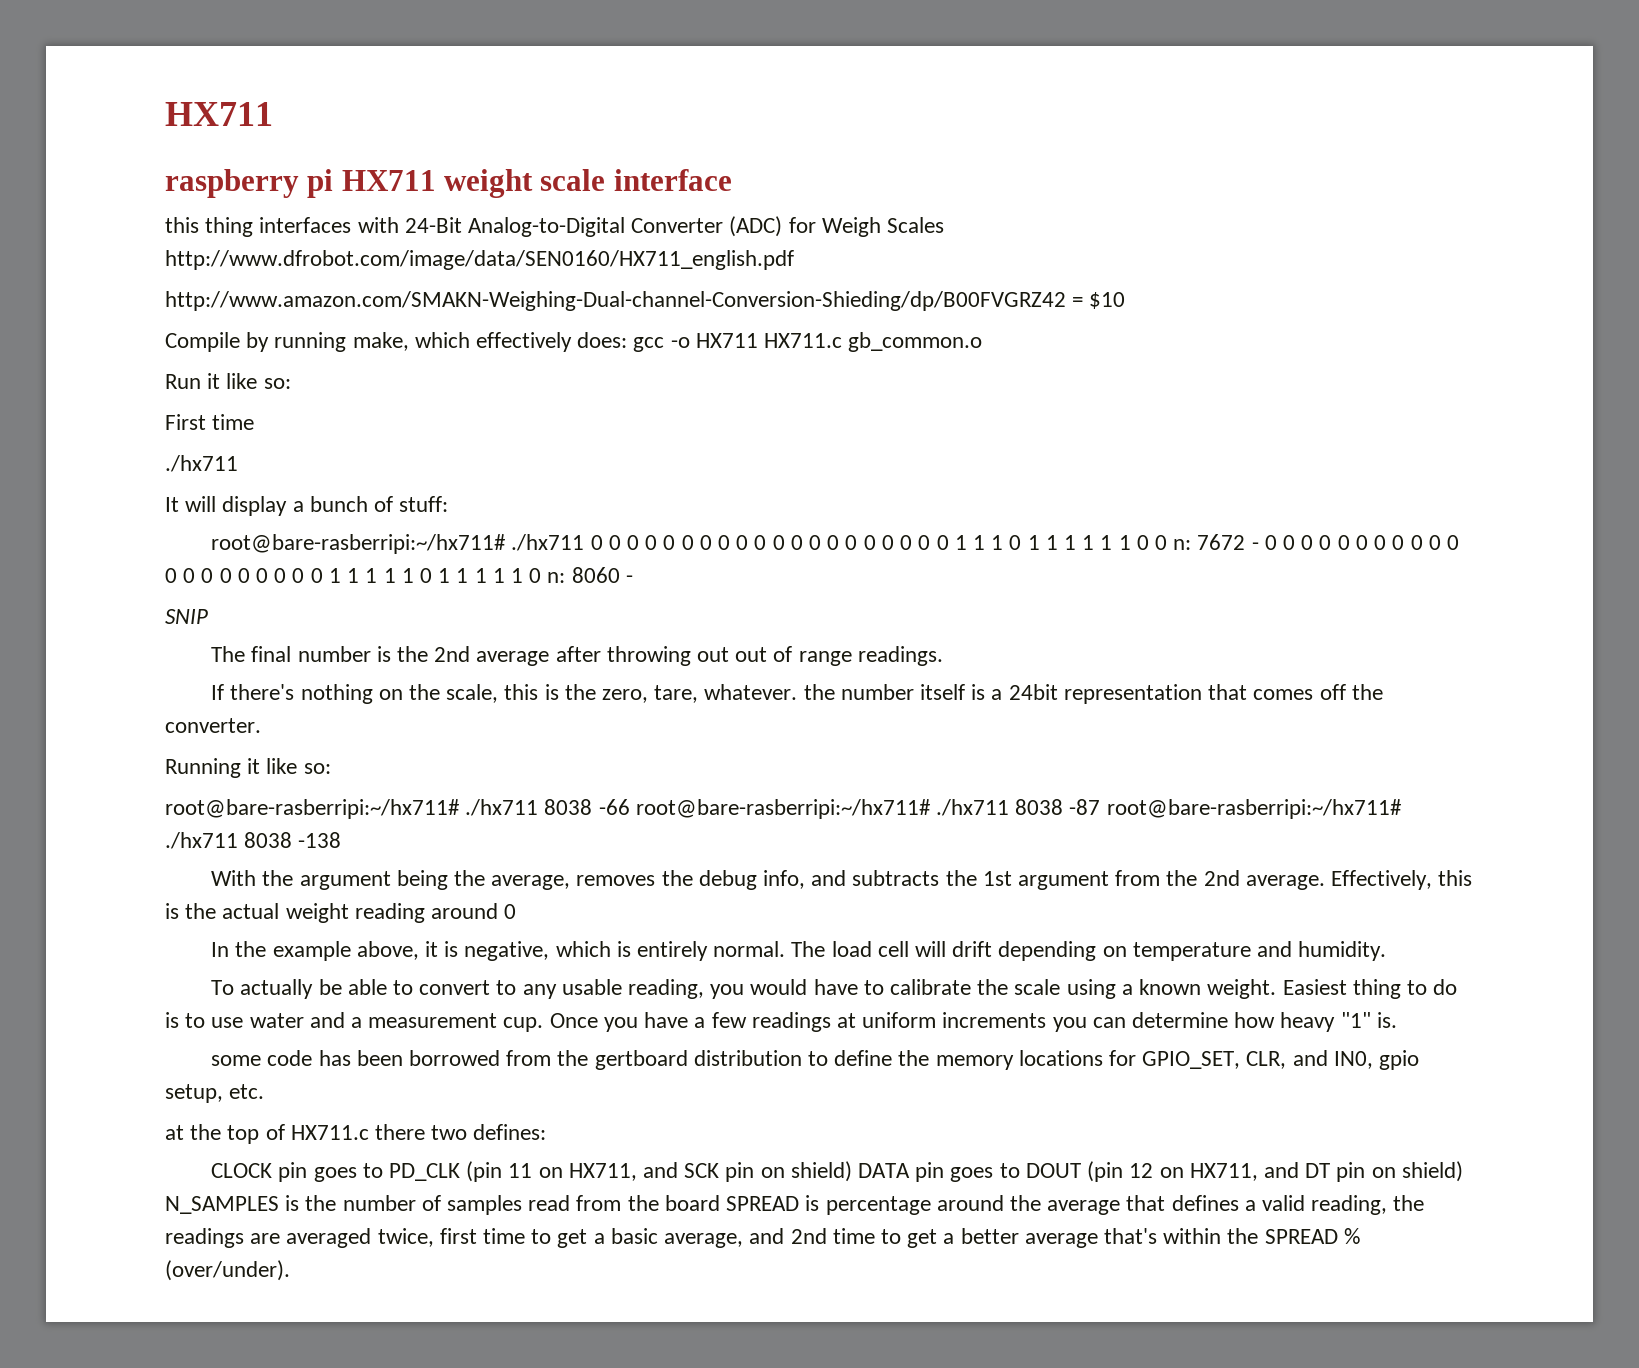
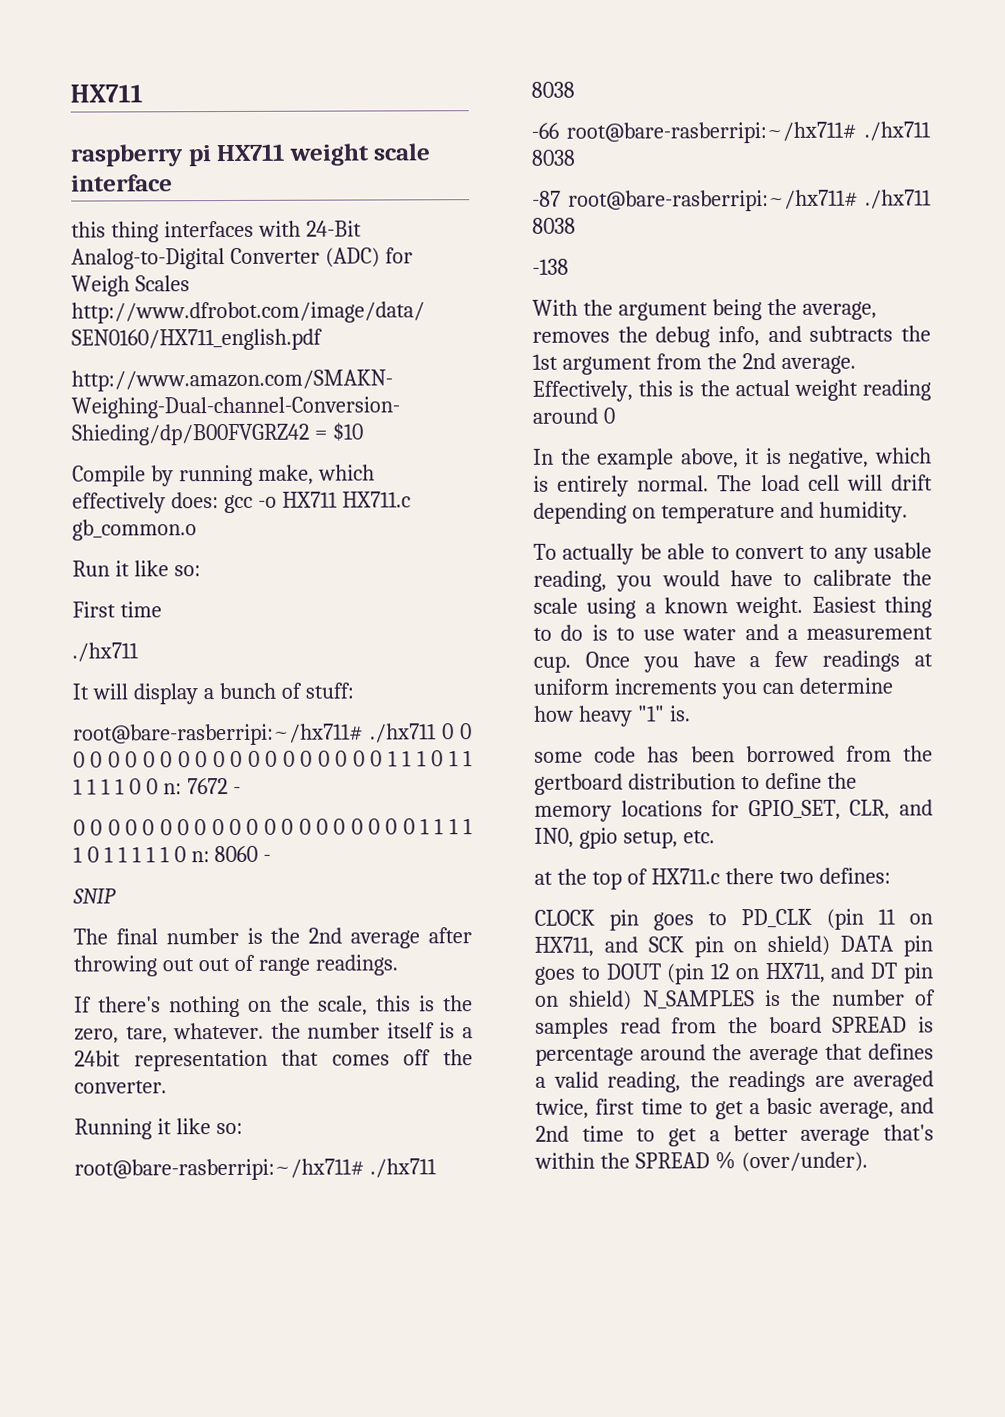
- 7672 - 0 0 0 0 0 0 0 0 0 0 0 0 0 0 0 0 0 0 0 0 1 1 1 1 1 0 1 1 1 1 1 0 n:
+ 7672 -
+ 0 0 0 0 0 0 0 0 0 0 0 0 0 0 0 0 0 0 0 0 1 1 1 1 1 0 1 1 1 1 1 0 n:
  Running it like so:
- root@bare-rasberripi:~/hx711# ./hx711 8038 -66 root@bare-rasberripi:~/hx711# ./hx711 8038 -87 root@bare-rasberripi:~/hx711# ./hx711 8038 -138
+ root@bare-rasberripi:~/hx711# ./hx711 8038
+ -66 root@bare-rasberripi:~/hx711# ./hx711 8038
+ -87 root@bare-rasberripi:~/hx711# ./hx711 8038
+ -138

